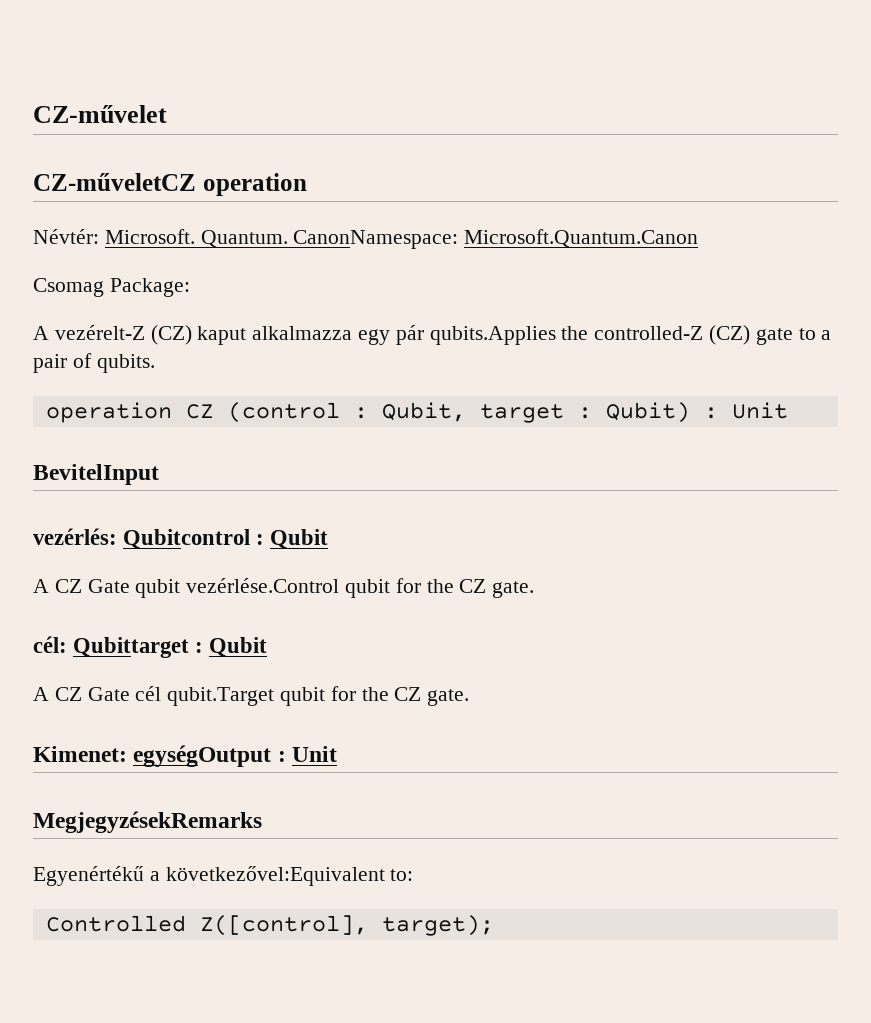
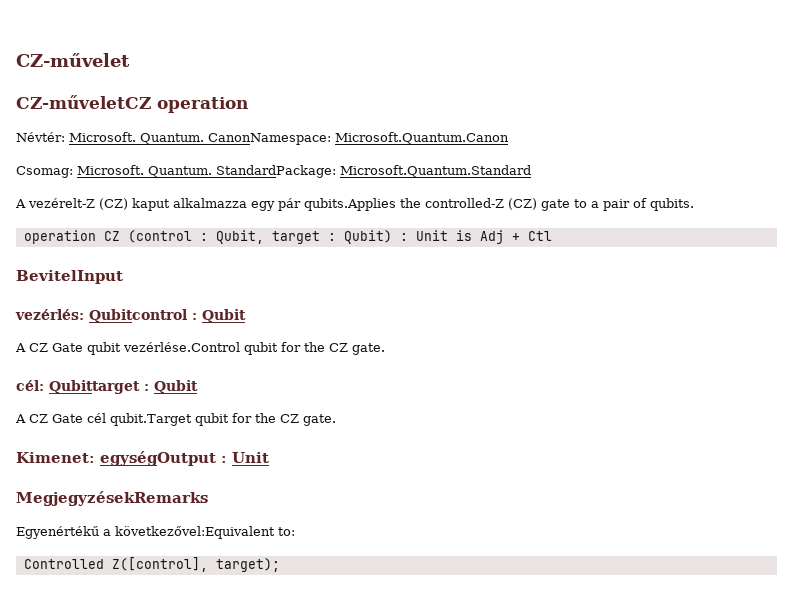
- Csomag Package:
+ Csomag: Microsoft. Quantum. StandardPackage: Microsoft.Quantum.Standard
- operation CZ (control : Qubit, target : Qubit) : Unit
+ operation CZ (control : Qubit, target : Qubit) : Unit is Adj + Ctl

